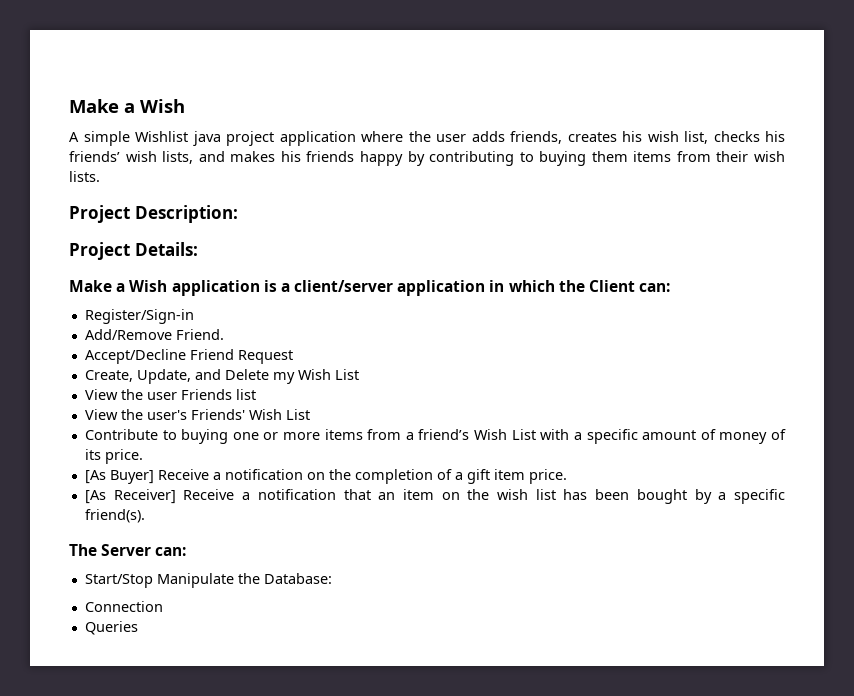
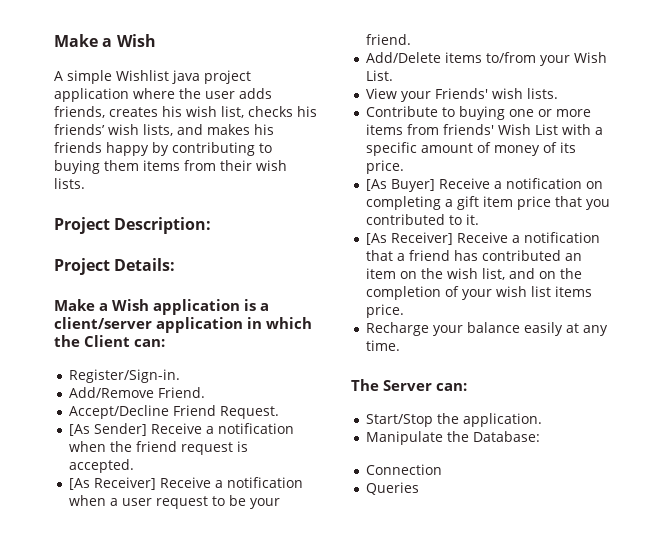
- Register/Sign-in
+ Register/Sign-in.
- Accept/Decline Friend Request
- Create, Update, and Delete my Wish List
- View the user Friends list
- View the user's Friends' Wish List
+ Accept/Decline Friend Request.
+ [As Sender] Receive a notification when the friend request is accepted.
+ [As Receiver] Receive a notification when a user request to be your friend.
+ Add/Delete items to/from your Wish List.
+ View your Friends' wish lists.
- Contribute to buying one or more items from a friend’s Wish List with a specific amount of money of its price.
+ Contribute to buying one or more items from friends' Wish List with a specific amount of money of its price.
- [As Buyer] Receive a notification on the completion of a gift item price.
+ [As Buyer] Receive a notification on completing a gift item price that you contributed to it.
- [As Receiver] Receive a notification that an item on the wish list has been bought by a specific friend(s).
+ [As Receiver] Receive a notification that a friend has contributed an item on the wish list, and on the completion of your wish list items price.
+ Recharge your balance easily at any time.
- Start/Stop Manipulate the Database:
+ Start/Stop the application.
+ Manipulate the Database:

